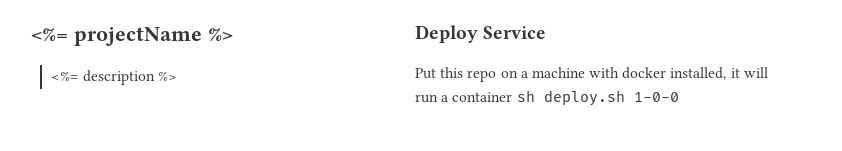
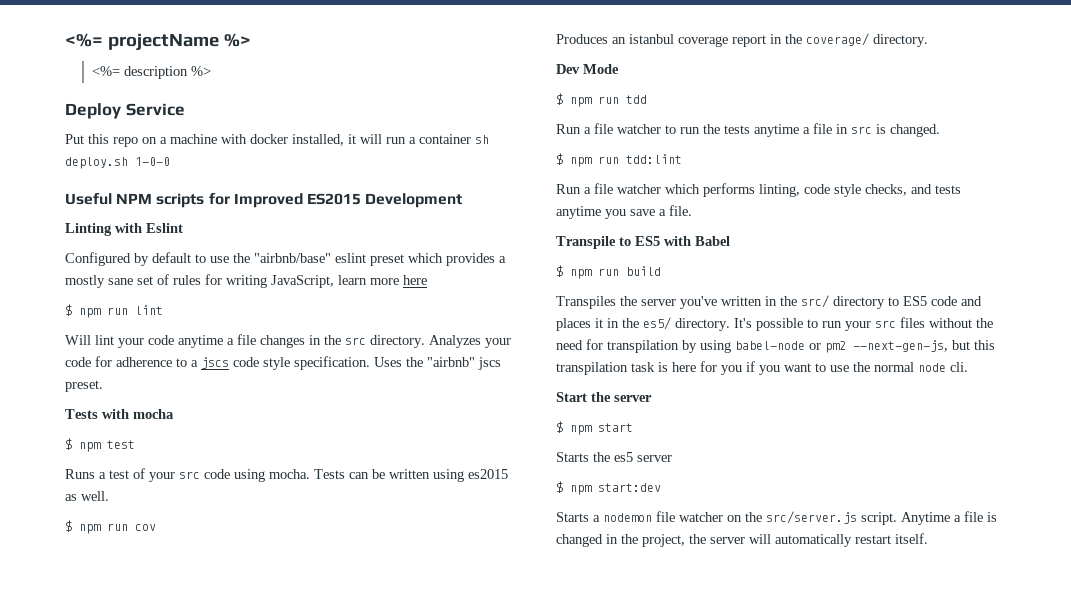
+ Useful NPM scripts for Improved ES2015 Development
+ Linting with Eslint
+ Configured by default to use the "airbnb/base" eslint preset which provides a mostly sane set of rules for writing JavaScript, learn more here
+ $ npm run lint
+ Will lint your code anytime a file changes in the src directory. Analyzes your code for adherence to a jscs code style specification. Uses the "airbnb" jscs preset.
+ Tests with mocha
+ $ npm test
+ Runs a test of your src code using mocha. Tests can be written using es2015 as well.
+ $ npm run cov
+ Produces an istanbul coverage report in the coverage/ directory.
+ Dev Mode
+ $ npm run tdd
+ Run a file watcher to run the tests anytime a file in src is changed.
+ $ npm run tdd:lint
+ Run a file watcher which performs linting, code style checks, and tests anytime you save a file.
+ Transpile to ES5 with Babel
+ $ npm run build
+ Transpiles the server you've written in the src/ directory to ES5 code and places it in the es5/ directory. It's possible to run your src files without the need for transpilation by using babel-node or pm2 --next-gen-js, but this transpilation task is here for you if you want to use the normal node cli.
+ Start the server
+ $ npm start
+ Starts the es5 server
+ $ npm start:dev
+ Starts a nodemon file watcher on the src/server.js script. Anytime a file is changed in the project, the server will automatically restart itself.

